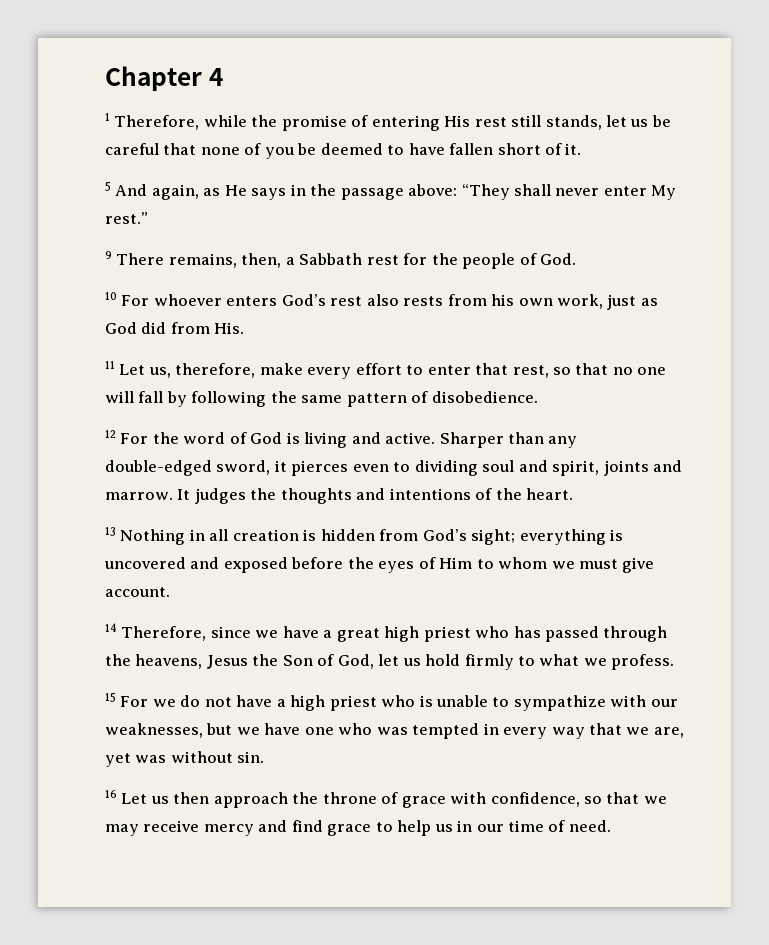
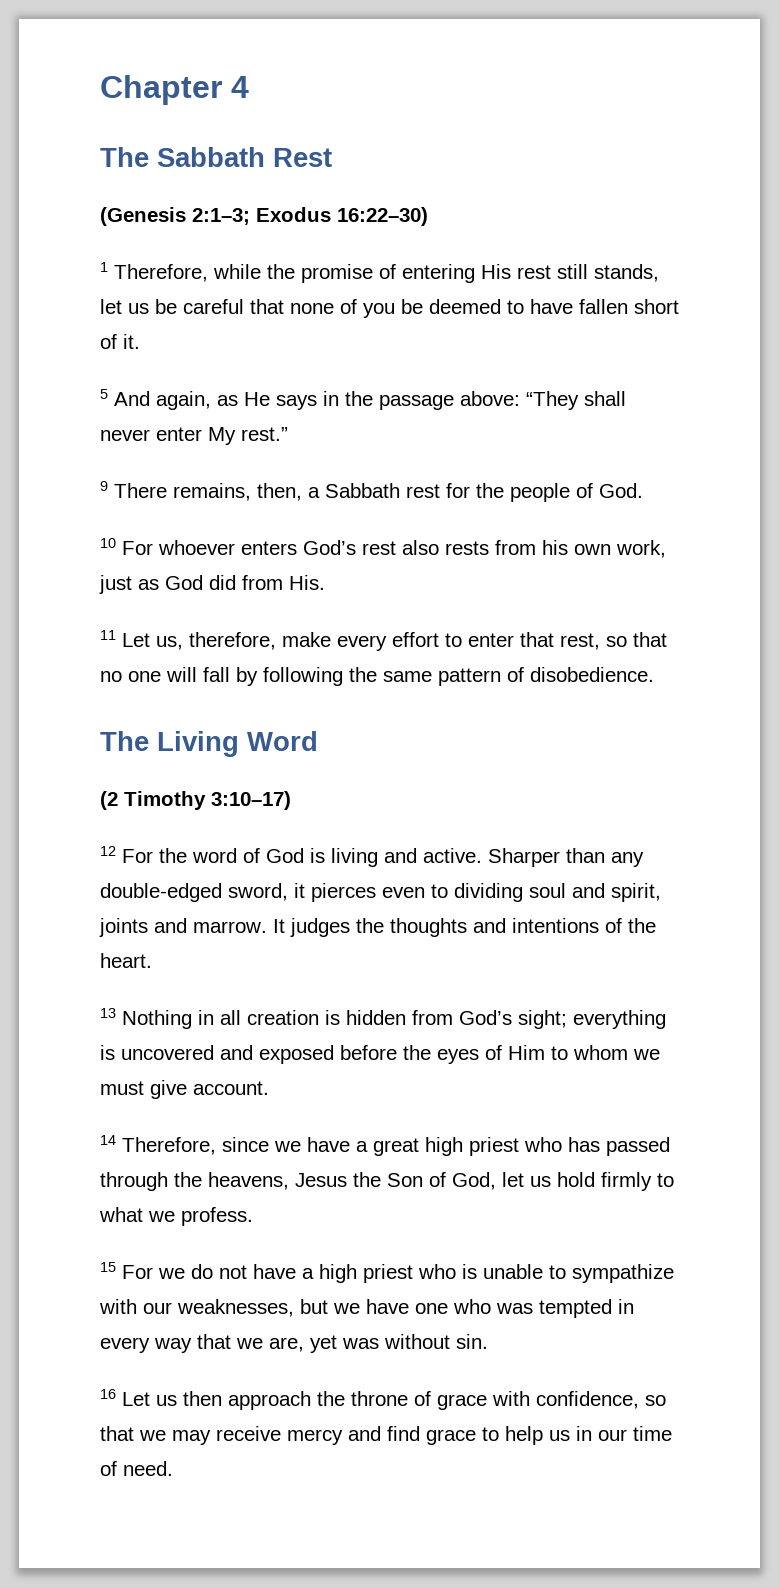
+ The Sabbath Rest
+ (Genesis 2:1–3; Exodus 16:22–30)
+ The Living Word
+ (2 Timothy 3:10–17)

